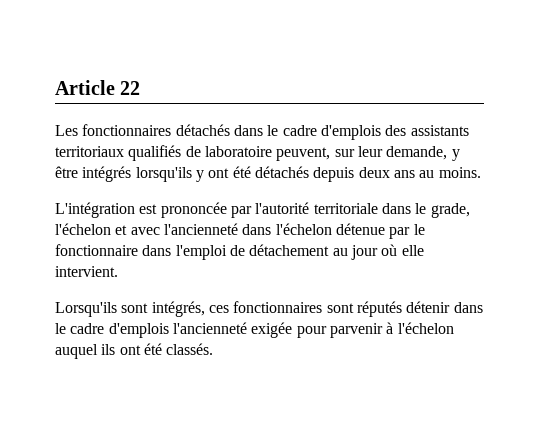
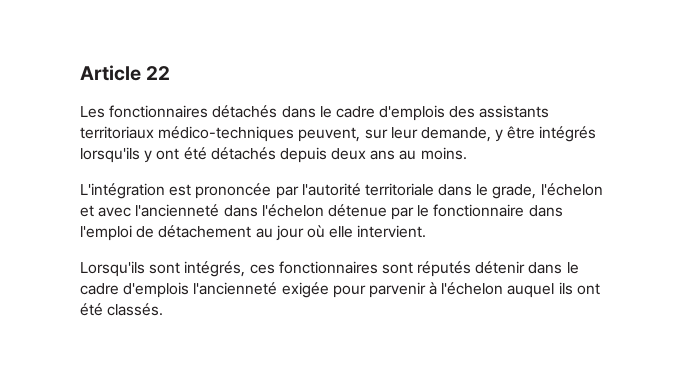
- Les fonctionnaires détachés dans le cadre d'emplois des assistants territoriaux qualifiés de laboratoire peuvent, sur leur demande, y être intégrés lorsqu'ils y ont été détachés depuis deux ans au moins.
+ Les fonctionnaires détachés dans le cadre d'emplois des assistants territoriaux médico-techniques peuvent, sur leur demande, y être intégrés lorsqu'ils y ont été détachés depuis deux ans au moins.

